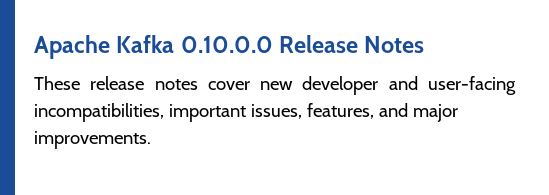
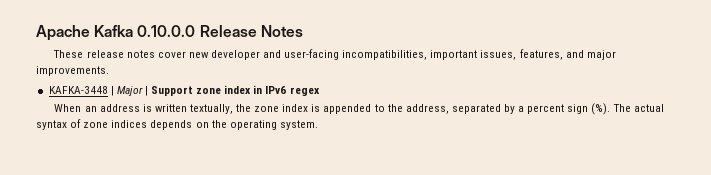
+ KAFKA-3448 | Major | Support zone index in IPv6 regex
+ When an address is written textually, the zone index is appended to the address, separated by a percent sign (%). The actual syntax of zone indices depends on the operating system.

